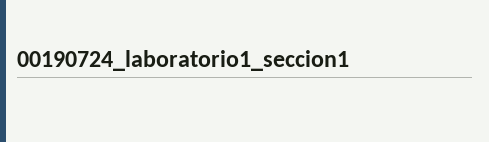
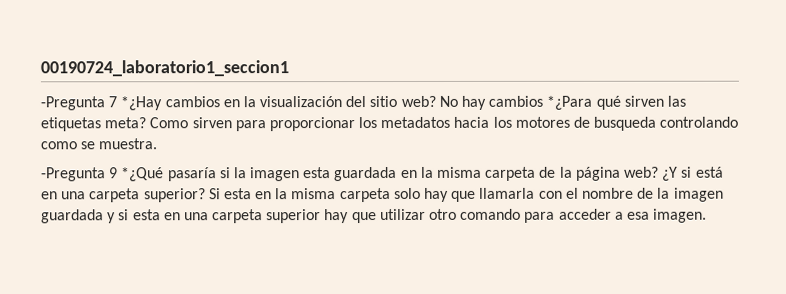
+ -Pregunta 7 *¿Hay cambios en la visualización del sitio web? No hay cambios *¿Para qué sirven las etiquetas meta? Como sirven para proporcionar los metadatos hacia los motores de busqueda controlando como se muestra.
+ -Pregunta 9 *¿Qué pasaría si la imagen esta guardada en la misma carpeta de la página web? ¿Y si está en una carpeta superior? Si esta en la misma carpeta solo hay que llamarla con el nombre de la imagen guardada y si esta en una carpeta superior hay que utilizar otro comando para acceder a esa imagen.

